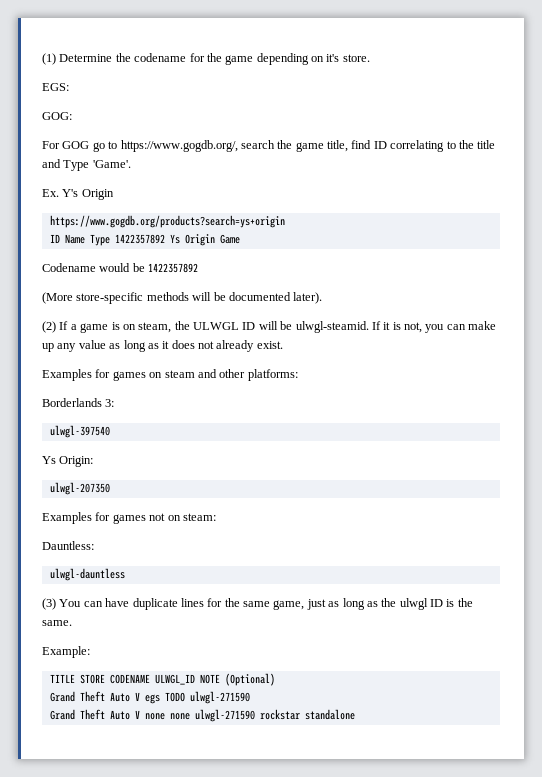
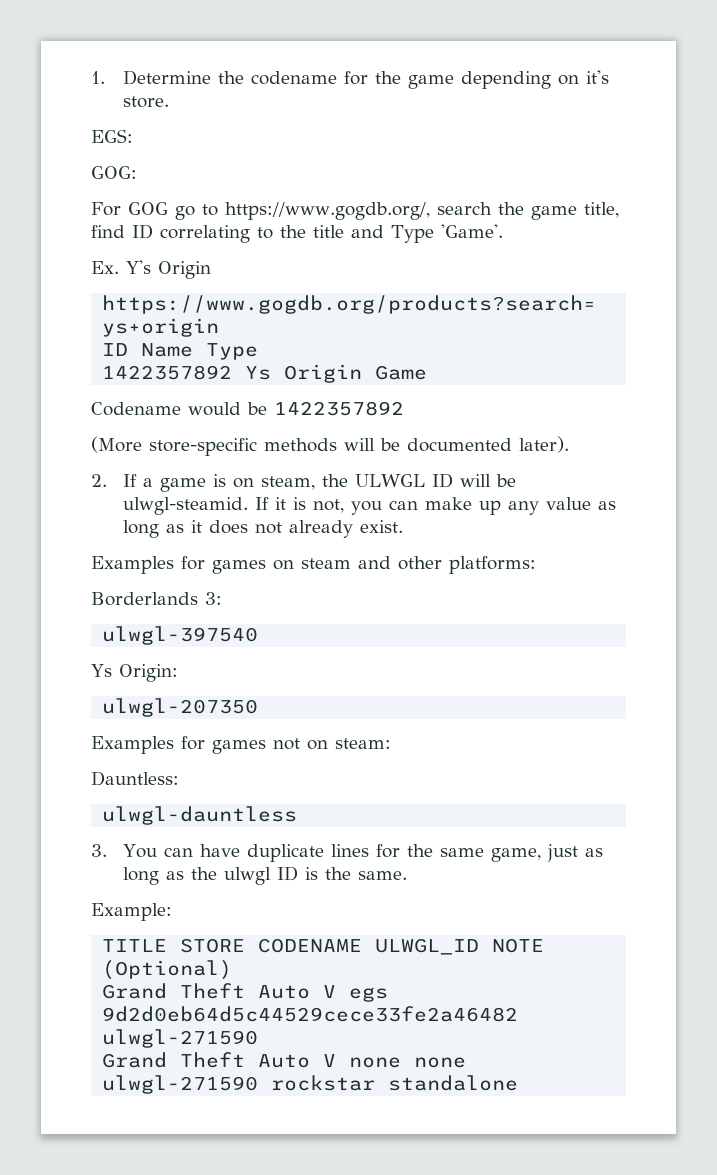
- (1) Determine the codename for the game depending on it's store.
+ 1. Determine the codename for the game depending on it's store.
- ID Name Type 1422357892 Ys Origin Game
+ ID Name Type
+ 1422357892 Ys Origin Game
- (2) If a game is on steam, the ULWGL ID will be ulwgl-steamid.
+ 2. If a game is on steam, the ULWGL ID will be ulwgl-steamid.
- (3) You can have duplicate lines for the same game, just as long as the ulwgl ID is the same.
+ 3. You can have duplicate lines for the same game, just as long as the ulwgl ID is the same.
- Grand Theft Auto V egs TODO ulwgl-271590
+ Grand Theft Auto V egs 9d2d0eb64d5c44529cece33fe2a46482 ulwgl-271590

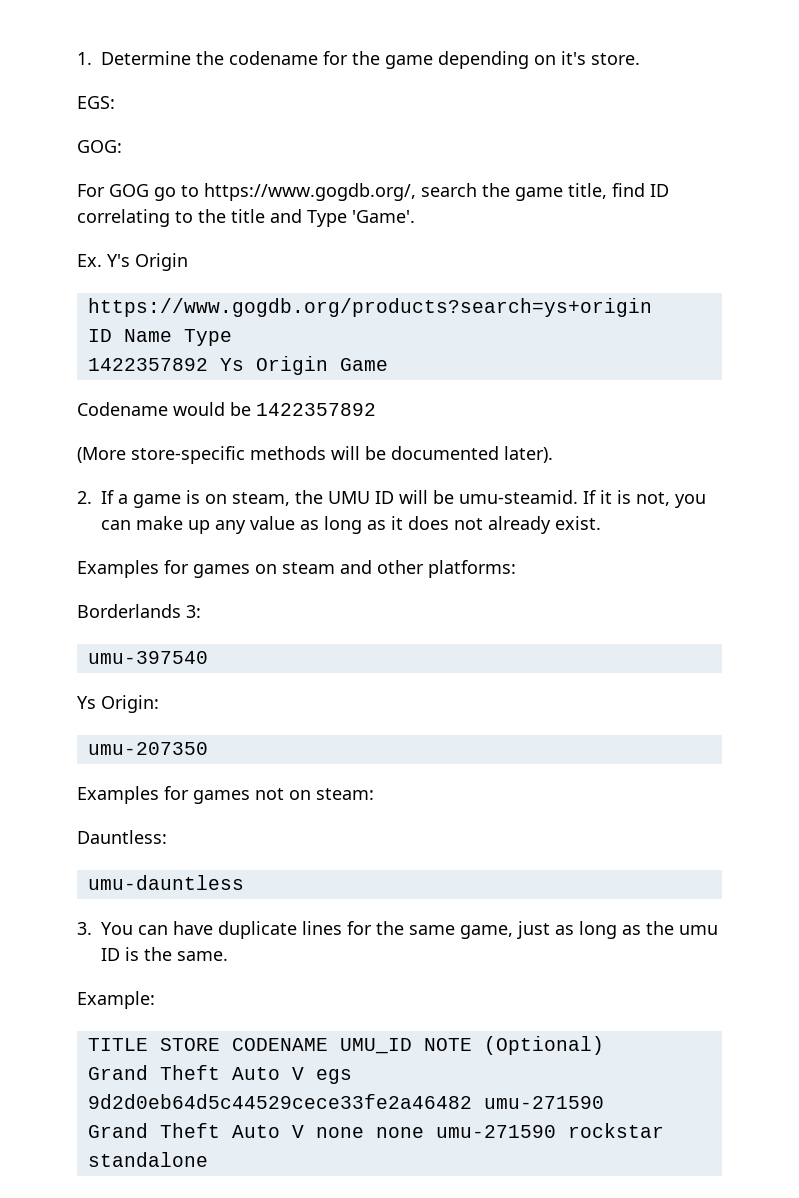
- 2. If a game is on steam, the ULWGL ID will be ulwgl-steamid.
+ 2. If a game is on steam, the UMU ID will be umu-steamid.
- ulwgl-397540
+ umu-397540
- ulwgl-207350
+ umu-207350
- ulwgl-dauntless
+ umu-dauntless
- 3. You can have duplicate lines for the same game, just as long as the ulwgl ID is the same.
+ 3. You can have duplicate lines for the same game, just as long as the umu ID is the same.
- TITLE STORE CODENAME ULWGL_ID NOTE (Optional)
+ TITLE STORE CODENAME UMU_ID NOTE (Optional)
- Grand Theft Auto V egs 9d2d0eb64d5c44529cece33fe2a46482 ulwgl-271590
+ Grand Theft Auto V egs 9d2d0eb64d5c44529cece33fe2a46482 umu-271590
- Grand Theft Auto V none none ulwgl-271590 rockstar standalone
+ Grand Theft Auto V none none umu-271590 rockstar standalone

